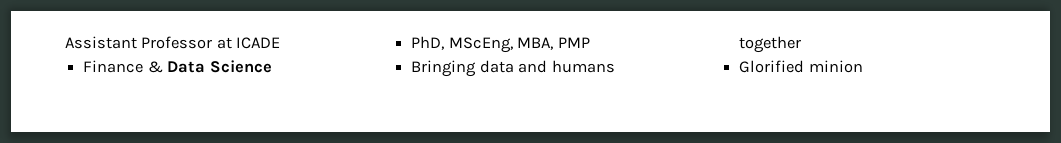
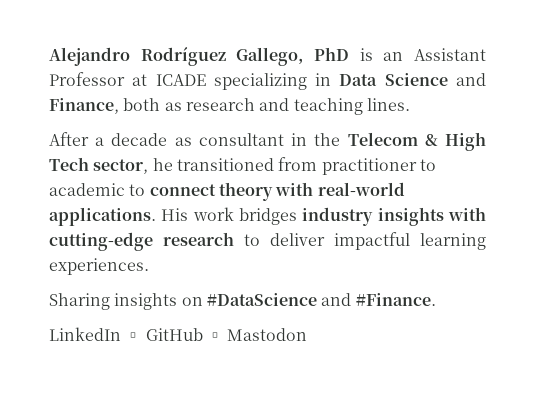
- Assistant Professor at ICADE
- Finance & Data Science
- PhD, MScEng, MBA, PMP
- Bringing data and humans together
- Glorified minion
+ Alejandro Rodríguez Gallego, PhD is an Assistant Professor at ICADE specializing in Data Science and Finance, both as research and teaching lines.
+ After a decade as consultant in the Telecom & High Tech sector, he transitioned from practitioner to academic to connect theory with real-world applications. His work bridges industry insights with cutting-edge research to deliver impactful learning experiences.
+ Sharing insights on #DataScience and #Finance.
+ LinkedIn ▫ GitHub ▫ Mastodon

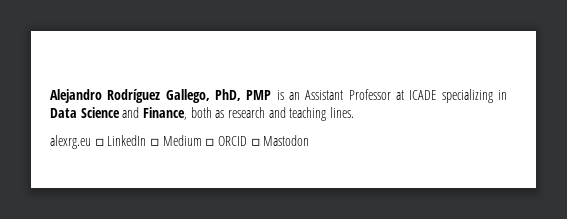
- Alejandro Rodríguez Gallego, PhD is an Assistant Professor at ICADE specializing in Data Science and Finance, both as research and teaching lines.
+ Alejandro Rodríguez Gallego, PhD, PMP is an Assistant Professor at ICADE specializing in Data Science and Finance, both as research and teaching lines.
- After a decade as consultant in the Telecom & High Tech sector, he transitioned from practitioner to academic to connect theory with real-world applications. His work bridges industry insights with cutting-edge research to deliver impactful learning experiences.
- Sharing insights on #DataScience and #Finance.
- LinkedIn ▫ GitHub ▫ Mastodon
+ alexrg.eu ▫ LinkedIn ▫ Medium ▫ ORCID ▫ Mastodon

